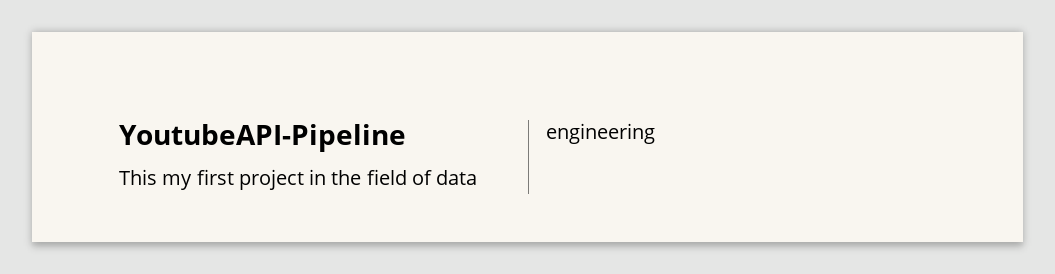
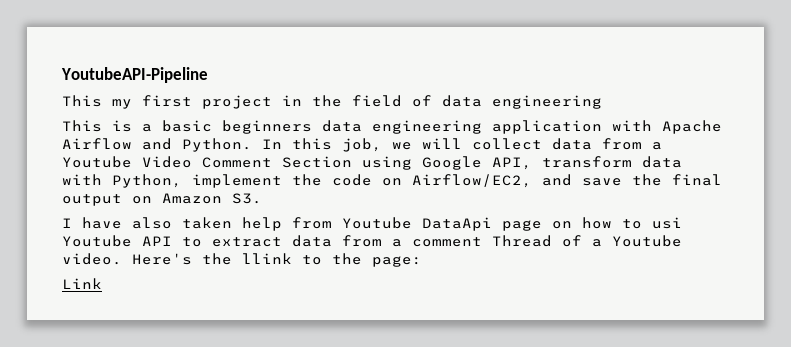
+ This is a basic beginners data engineering application with Apache Airflow and Python. In this job, we will collect data from a Youtube Video Comment Section using Google API, transform data with Python, implement the code on Airflow/EC2, and save the final output on Amazon S3.
+ I have also taken help from Youtube DataApi page on how to usi Youtube API to extract data from a comment Thread of a Youtube video. Here's the llink to the page:
+ Link

